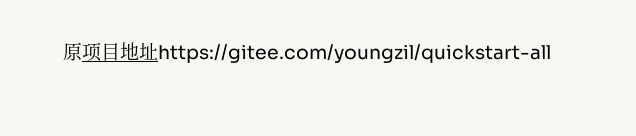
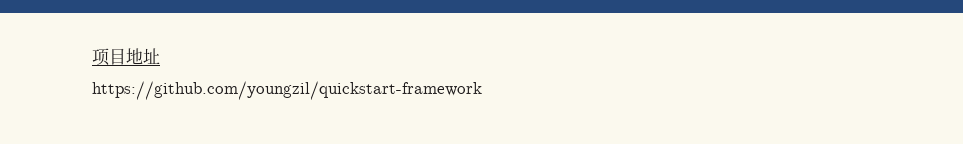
- 原项目地址https://gitee.com/youngzil/quickstart-all
+ 项目地址
+ https://github.com/youngzil/quickstart-framework

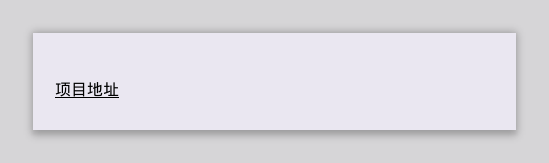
- https://github.com/youngzil/quickstart-framework

